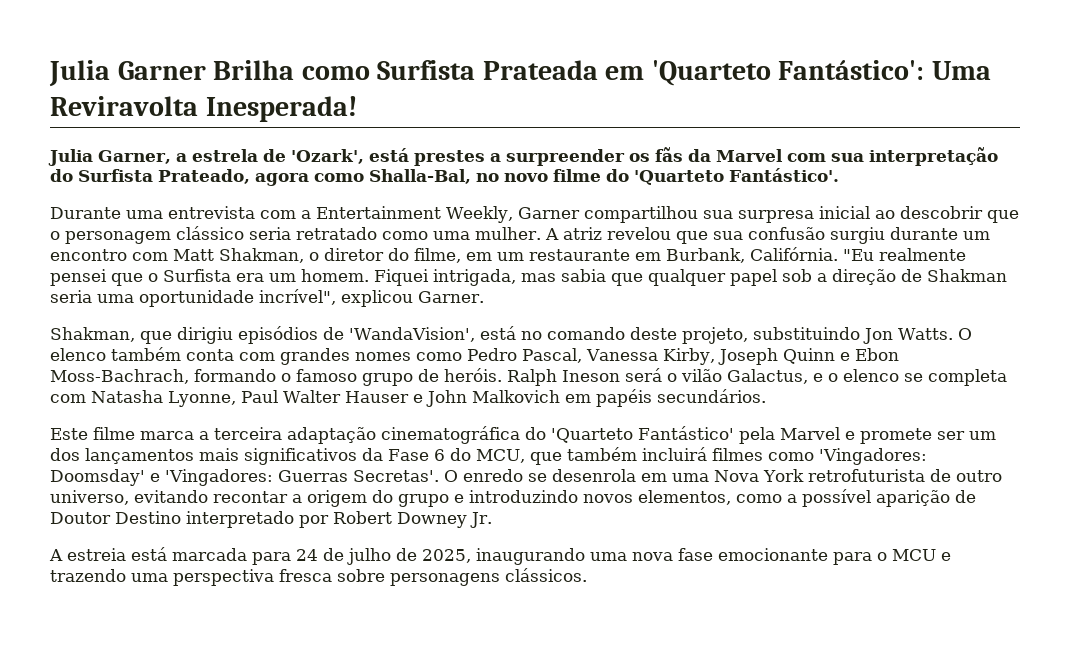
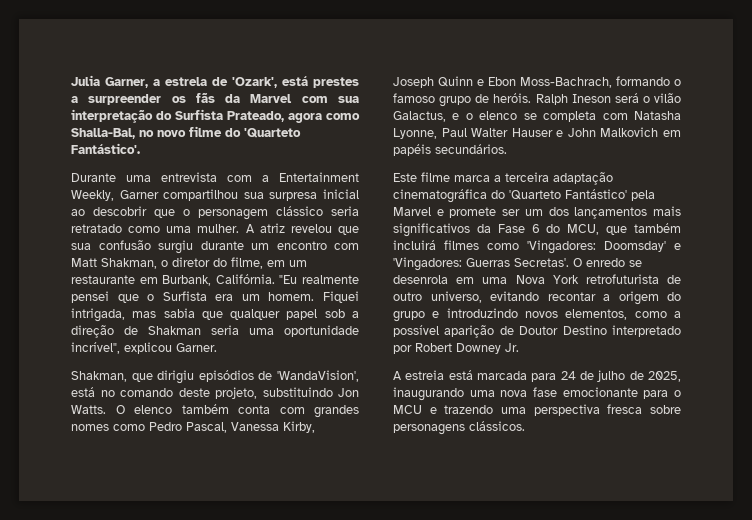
- Julia Garner Brilha como Surfista Prateada em 'Quarteto Fantástico': Uma Reviravolta Inesperada!

